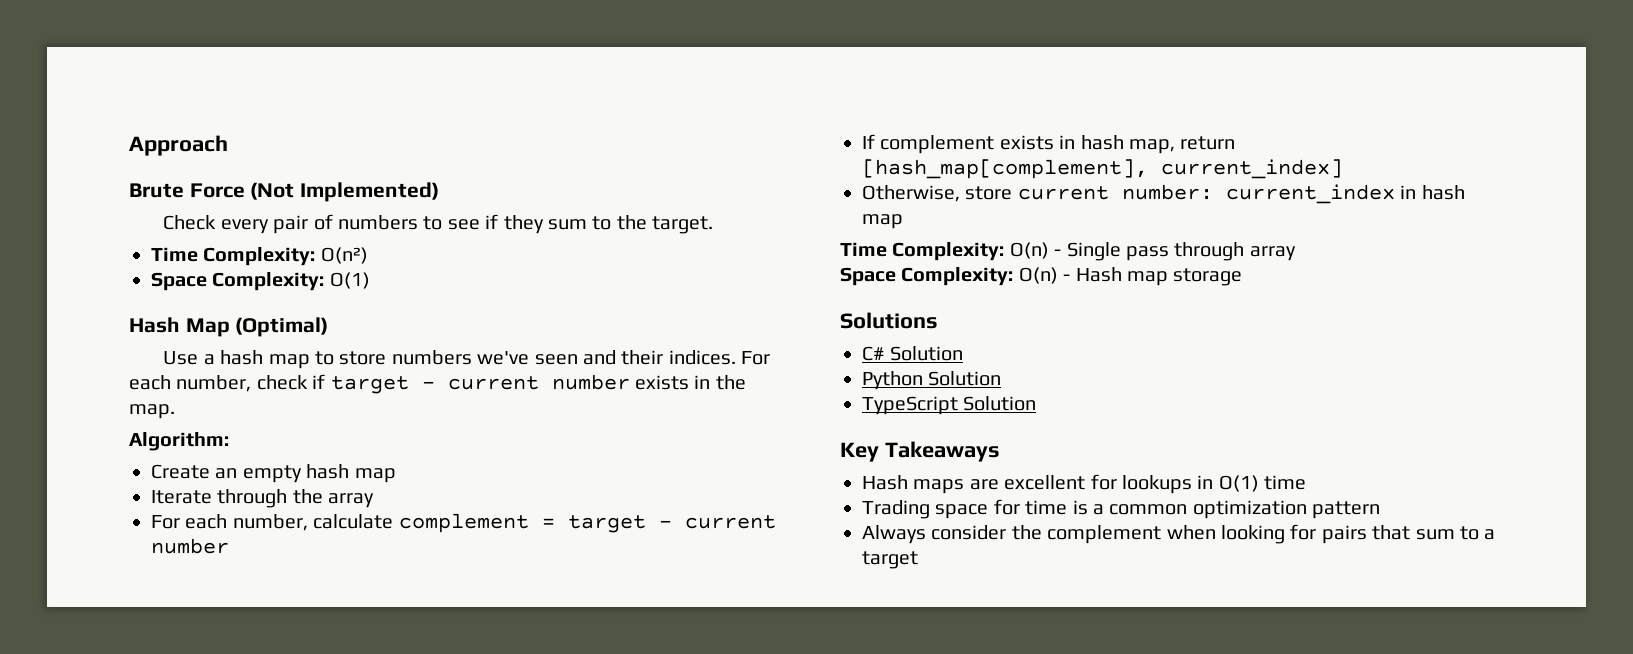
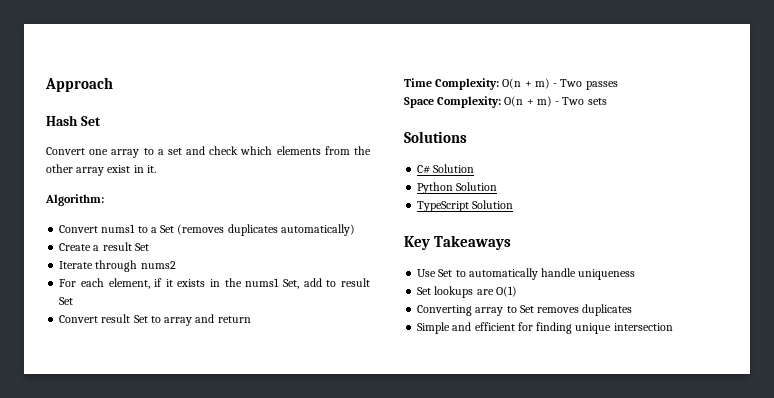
- Brute Force (Not Implemented)
- Check every pair of numbers to see if they sum to the target.
- Time Complexity: O(n²)
- Space Complexity: O(1)
- Hash Map (Optimal)
- Use a hash map to store numbers we've seen and their indices. For each number, check if target - current number exists in the map.
+ Hash Set
+ Convert one array to a set and check which elements from the other array exist in it.
  Algorithm:
- Create an empty hash map
- Iterate through the array
- For each number, calculate complement = target - current number
- If complement exists in hash map, return [hash_map[complement], current_index]
- Otherwise, store current number: current_index in hash map
- Time Complexity: O(n) - Single pass through array
- Space Complexity: O(n) - Hash map storage
+ Convert nums1 to a Set (removes duplicates automatically)
+ Create a result Set
+ Iterate through nums2
+ For each element, if it exists in the nums1 Set, add to result Set
+ Convert result Set to array and return
+ Time Complexity: O(n + m) - Two passes
+ Space Complexity: O(n + m) - Two sets
- Hash maps are excellent for lookups in O(1) time
- Trading space for time is a common optimization pattern
- Always consider the complement when looking for pairs that sum to a target
+ Use Set to automatically handle uniqueness
+ Set lookups are O(1)
+ Converting array to Set removes duplicates
+ Simple and efficient for finding unique intersection

